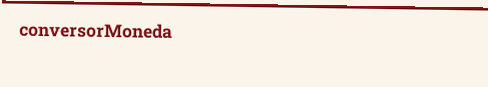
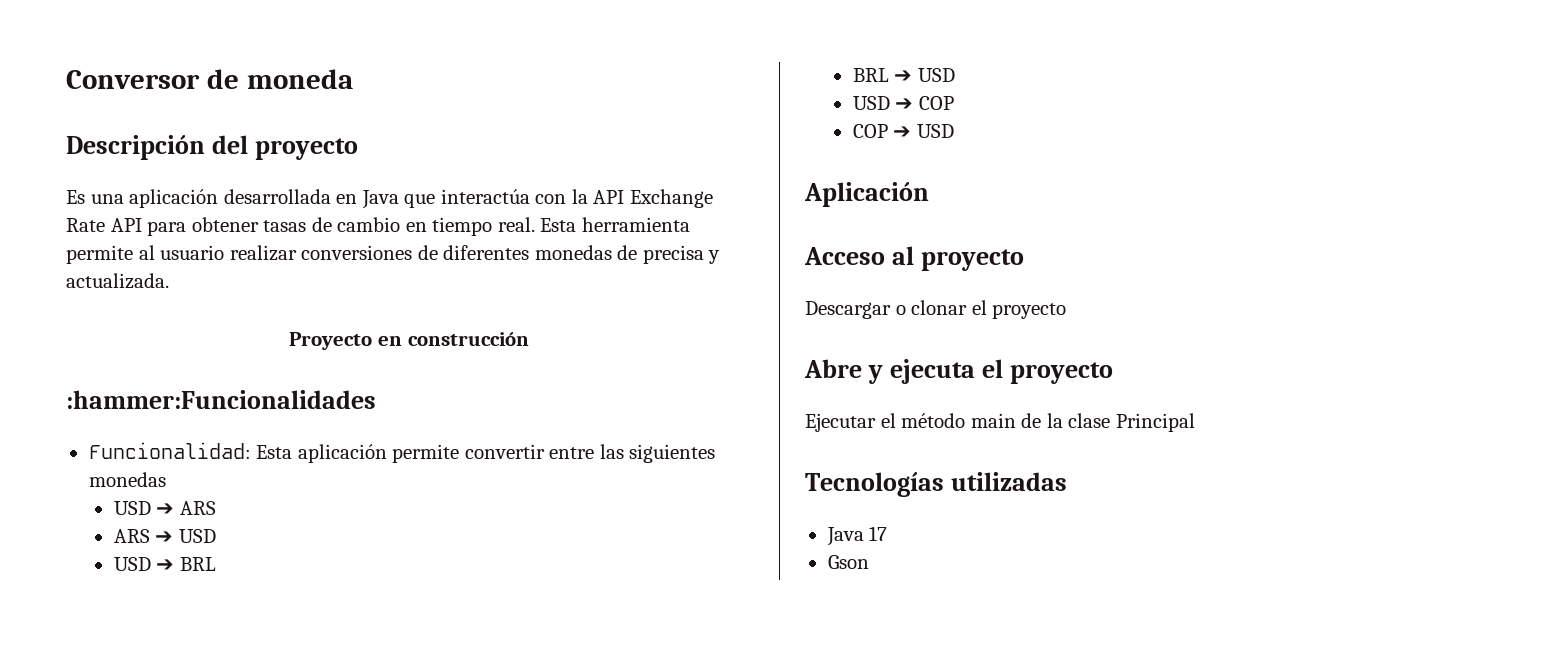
- conversorMoneda
+ Conversor de moneda
+ Descripción del proyecto
+ Es una aplicación desarrollada en Java que interactúa con la API Exchange Rate API para obtener tasas de cambio en tiempo real. Esta herramienta permite al usuario realizar conversiones de diferentes monedas de precisa y actualizada.
+ Proyecto en construcción
+ :hammer:Funcionalidades
+ Funcionalidad: Esta aplicación permite convertir entre las siguientes monedas
+ USD ➔ ARS
+ ARS ➔ USD
+ USD ➔ BRL
+ BRL ➔ USD
+ USD ➔ COP
+ COP ➔ USD
+ Aplicación
+ Acceso al proyecto
+ Descargar o clonar el proyecto
+ Abre y ejecuta el proyecto
+ Ejecutar el método main de la clase Principal
+ Tecnologías utilizadas
+ Java 17
+ Gson

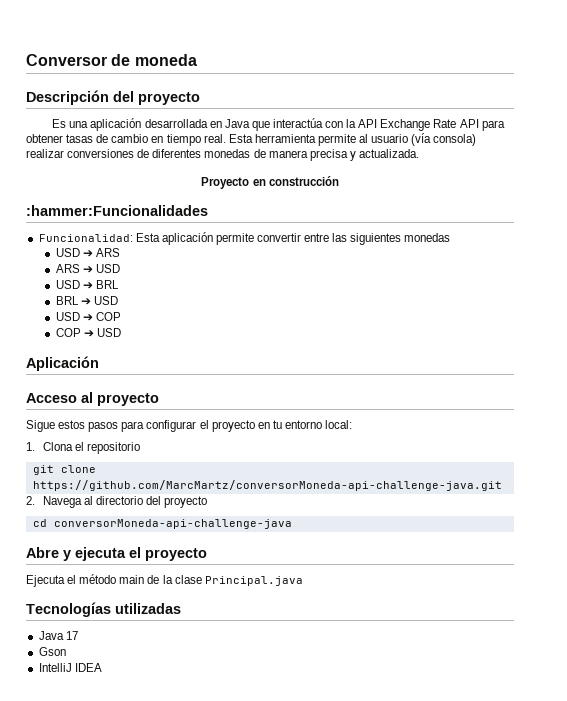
- Esta herramienta permite al usuario realizar conversiones de diferentes monedas de precisa y actualizada.
+ Esta herramienta permite al usuario (vía consola) realizar conversiones de diferentes monedas de manera precisa y actualizada.
- Descargar o clonar el proyecto
+ Sigue estos pasos para configurar el proyecto en tu entorno local:
+ 1. Clona el repositorio
+ git clone https://github.com/MarcMartz/conversorMoneda-api-challenge-java.git
+ 2. Navega al directorio del proyecto
+ cd conversorMoneda-api-challenge-java
- Ejecutar el método main de la clase Principal
+ Ejecuta el método main de la clase Principal.java
+ IntelliJ IDEA

